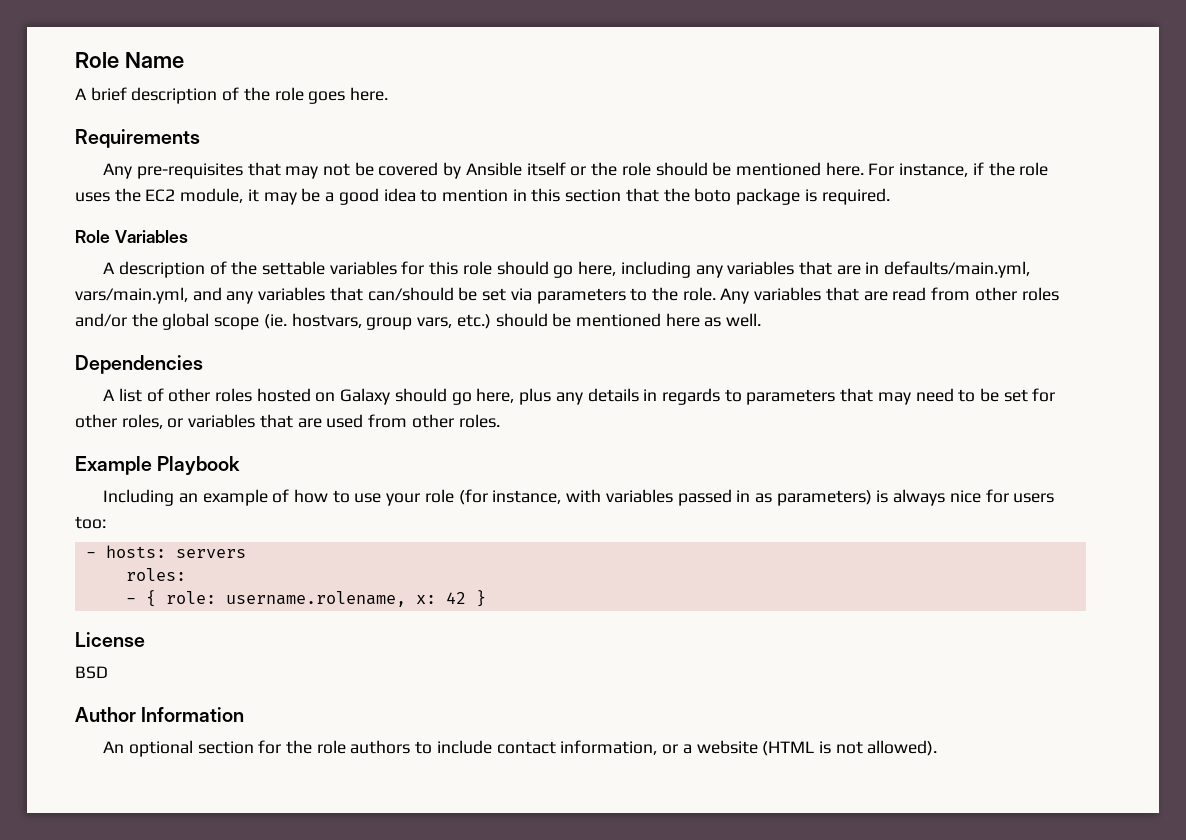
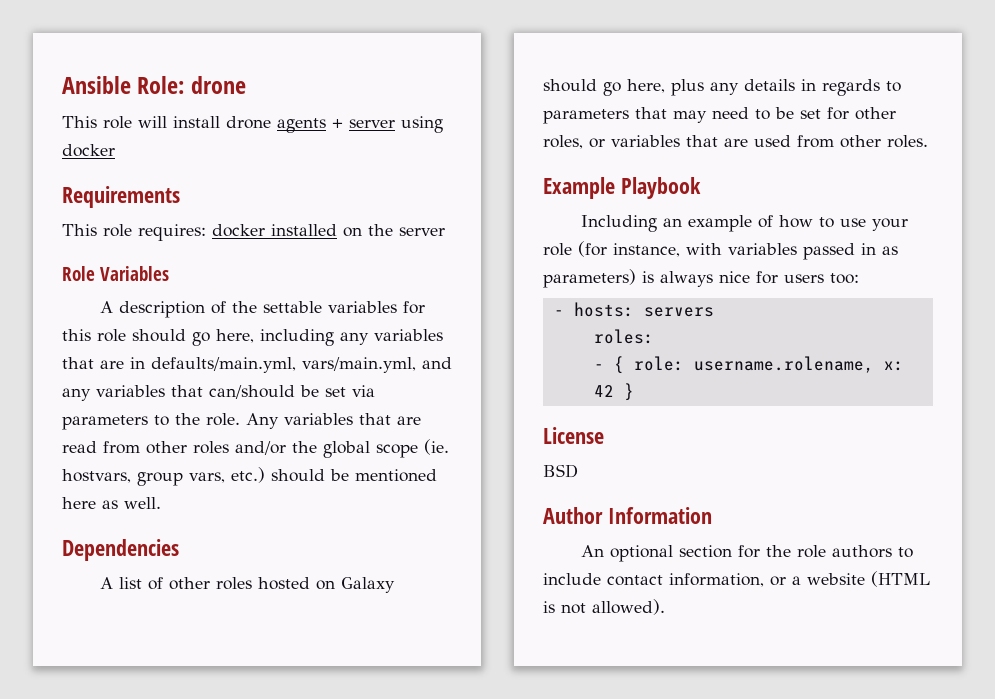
- Role Name
- A brief description of the role goes here.
+ Ansible Role: drone
+ This role will install drone agents + server using docker
  Requirements
- Any pre-requisites that may not be covered by Ansible itself or the role should be mentioned here. For instance, if the role uses the EC2 module, it may be a good idea to mention in this section that the boto package is required.
+ This role requires: docker installed on the server

